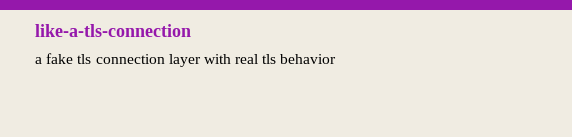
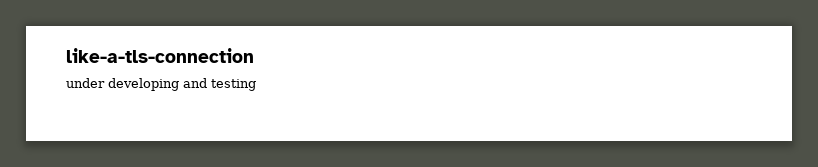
- a fake tls connection layer with real tls behavior
+ under developing and testing

